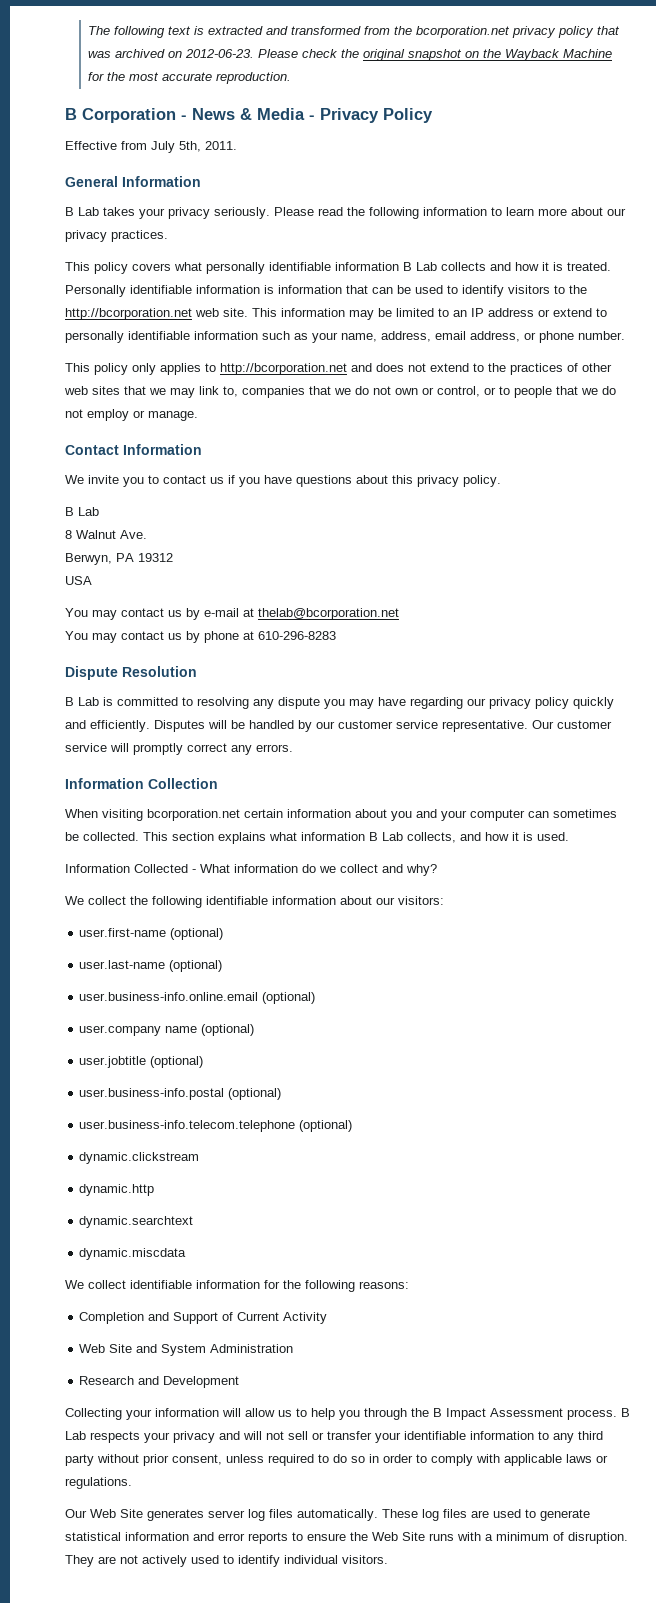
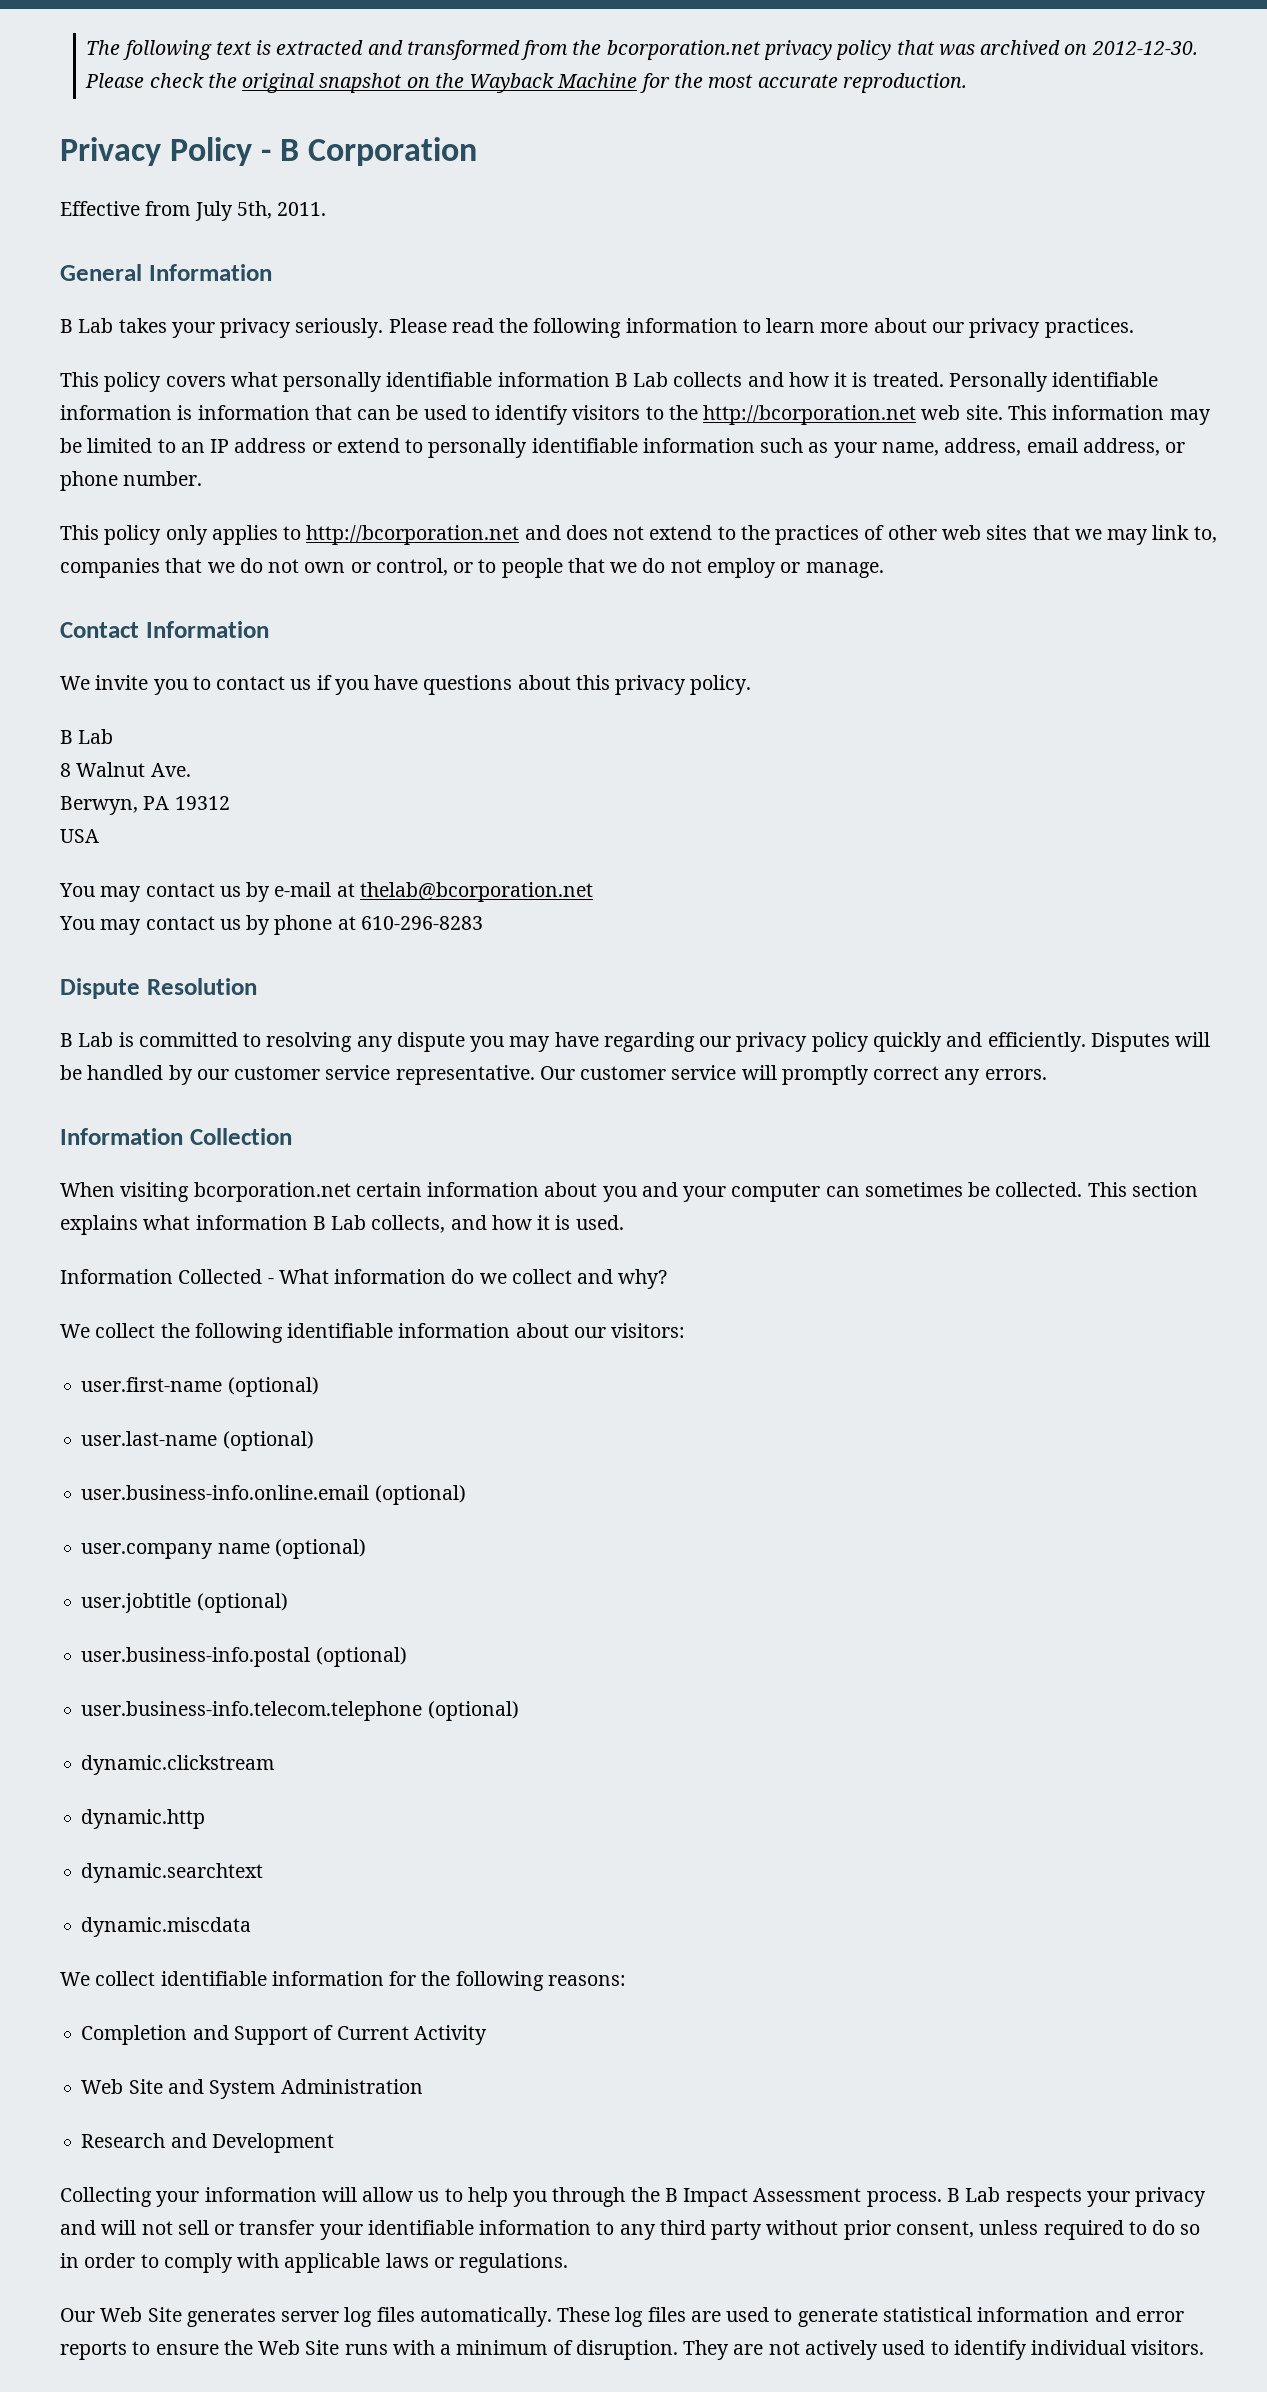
- The following text is extracted and transformed from the bcorporation.net privacy policy that was archived on 2012-06-23.
+ The following text is extracted and transformed from the bcorporation.net privacy policy that was archived on 2012-12-30.
- B Corporation - News & Media - Privacy Policy
+ Privacy Policy - B Corporation

